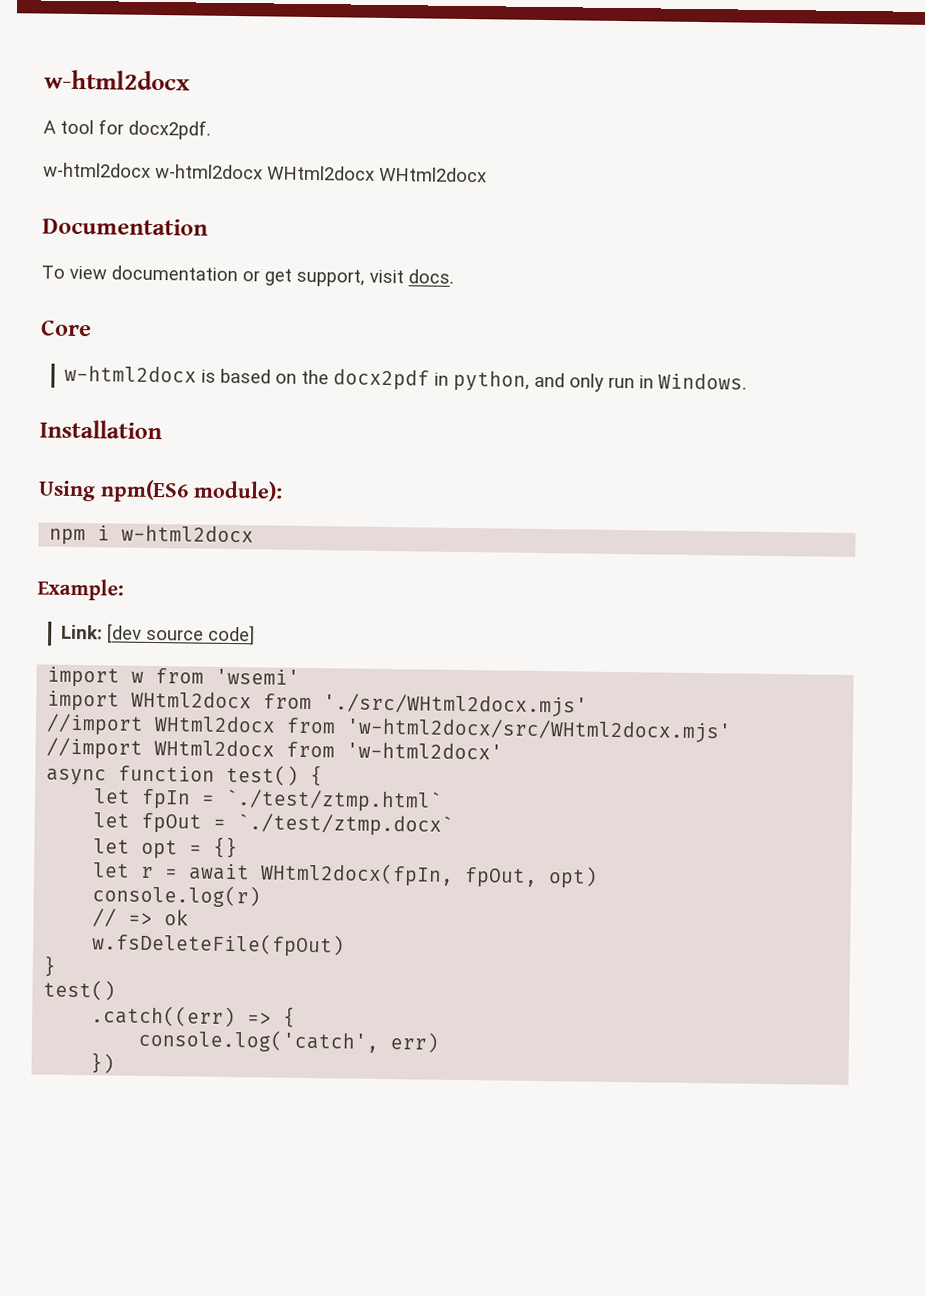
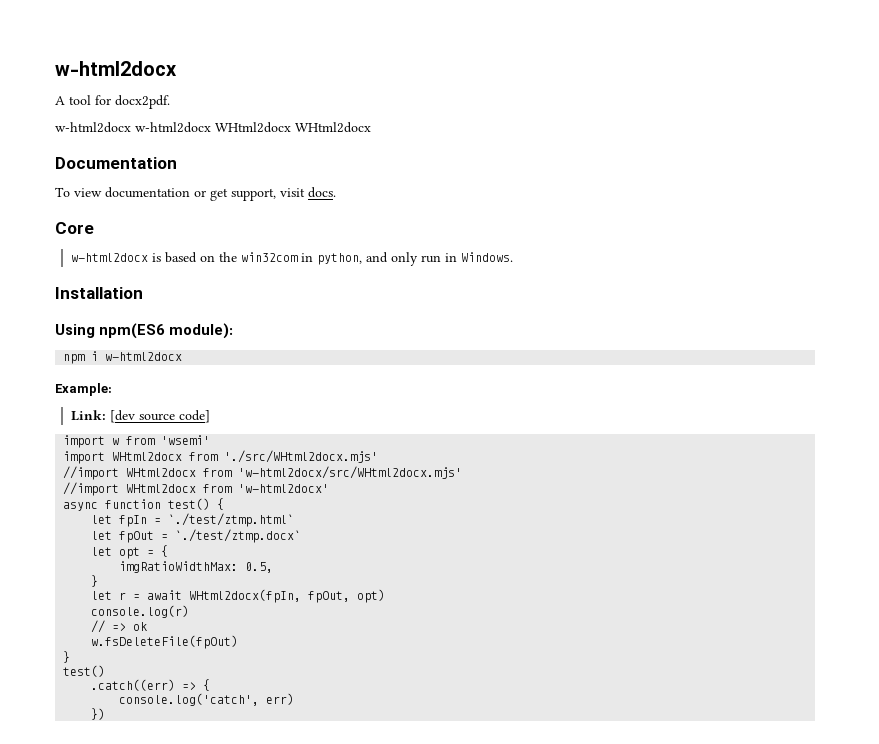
- w-html2docx is based on the docx2pdf in python, and only run in Windows.
+ w-html2docx is based on the win32com in python, and only run in Windows.
- let opt = {}
+ let opt = {
+ imgRatioWidthMax: 0.5,
+ }

